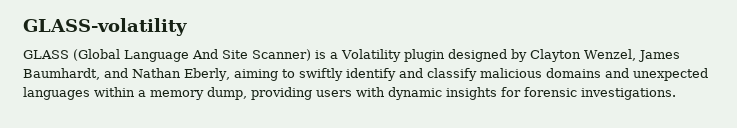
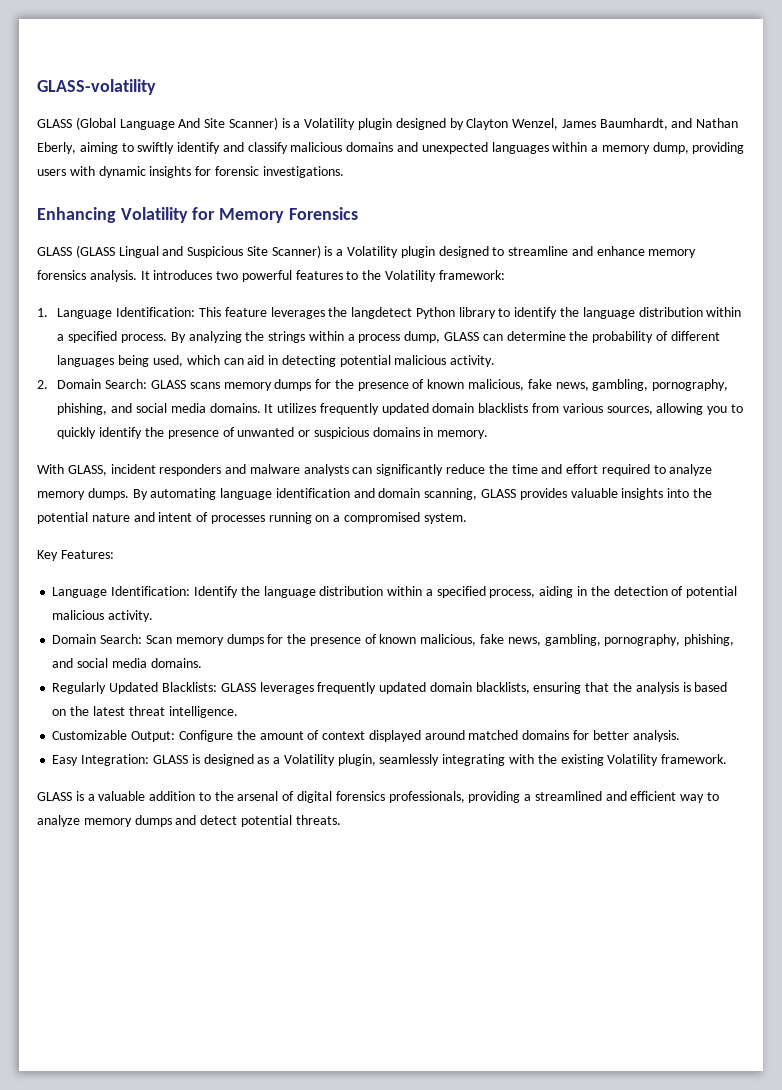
+ Enhancing Volatility for Memory Forensics
+ GLASS (GLASS Lingual and Suspicious Site Scanner) is a Volatility plugin designed to streamline and enhance memory forensics analysis. It introduces two powerful features to the Volatility framework:
+ 1. Language Identification: This feature leverages the langdetect Python library to identify the language distribution within a specified process. By analyzing the strings within a process dump, GLASS can determine the probability of different languages being used, which can aid in detecting potential malicious activity.
+ 2. Domain Search: GLASS scans memory dumps for the presence of known malicious, fake news, gambling, pornography, phishing, and social media domains. It utilizes frequently updated domain blacklists from various sources, allowing you to quickly identify the presence of unwanted or suspicious domains in memory.
+ With GLASS, incident responders and malware analysts can significantly reduce the time and effort required to analyze memory dumps. By automating language identification and domain scanning, GLASS provides valuable insights into the potential nature and intent of processes running on a compromised system.
+ Key Features:
+ Language Identification: Identify the language distribution within a specified process, aiding in the detection of potential malicious activity.
+ Domain Search: Scan memory dumps for the presence of known malicious, fake news, gambling, pornography, phishing, and social media domains.
+ Regularly Updated Blacklists: GLASS leverages frequently updated domain blacklists, ensuring that the analysis is based on the latest threat intelligence.
+ Customizable Output: Configure the amount of context displayed around matched domains for better analysis.
+ Easy Integration: GLASS is designed as a Volatility plugin, seamlessly integrating with the existing Volatility framework.
+ GLASS is a valuable addition to the arsenal of digital forensics professionals, providing a streamlined and efficient way to analyze memory dumps and detect potential threats.

